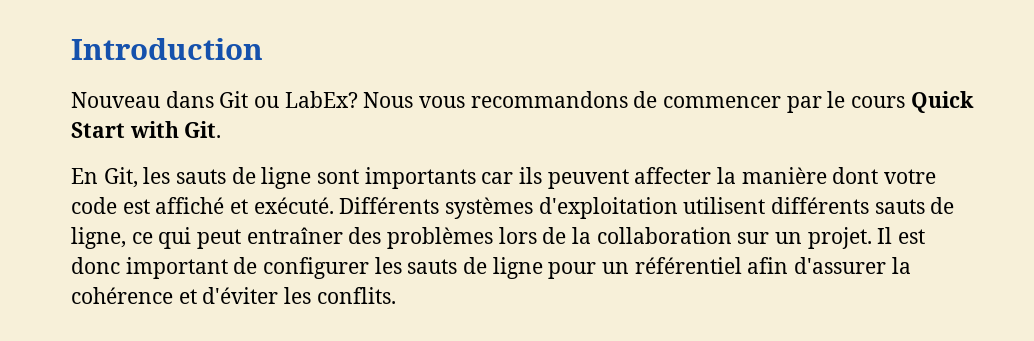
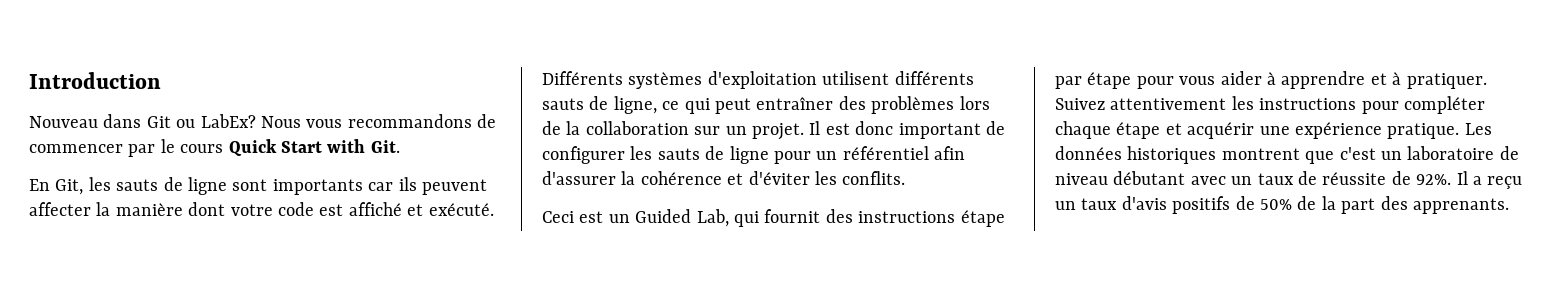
+ Ceci est un Guided Lab, qui fournit des instructions étape par étape pour vous aider à apprendre et à pratiquer. Suivez attentivement les instructions pour compléter chaque étape et acquérir une expérience pratique. Les données historiques montrent que c'est un laboratoire de niveau débutant avec un taux de réussite de 92%. Il a reçu un taux d'avis positifs de 50% de la part des apprenants.

